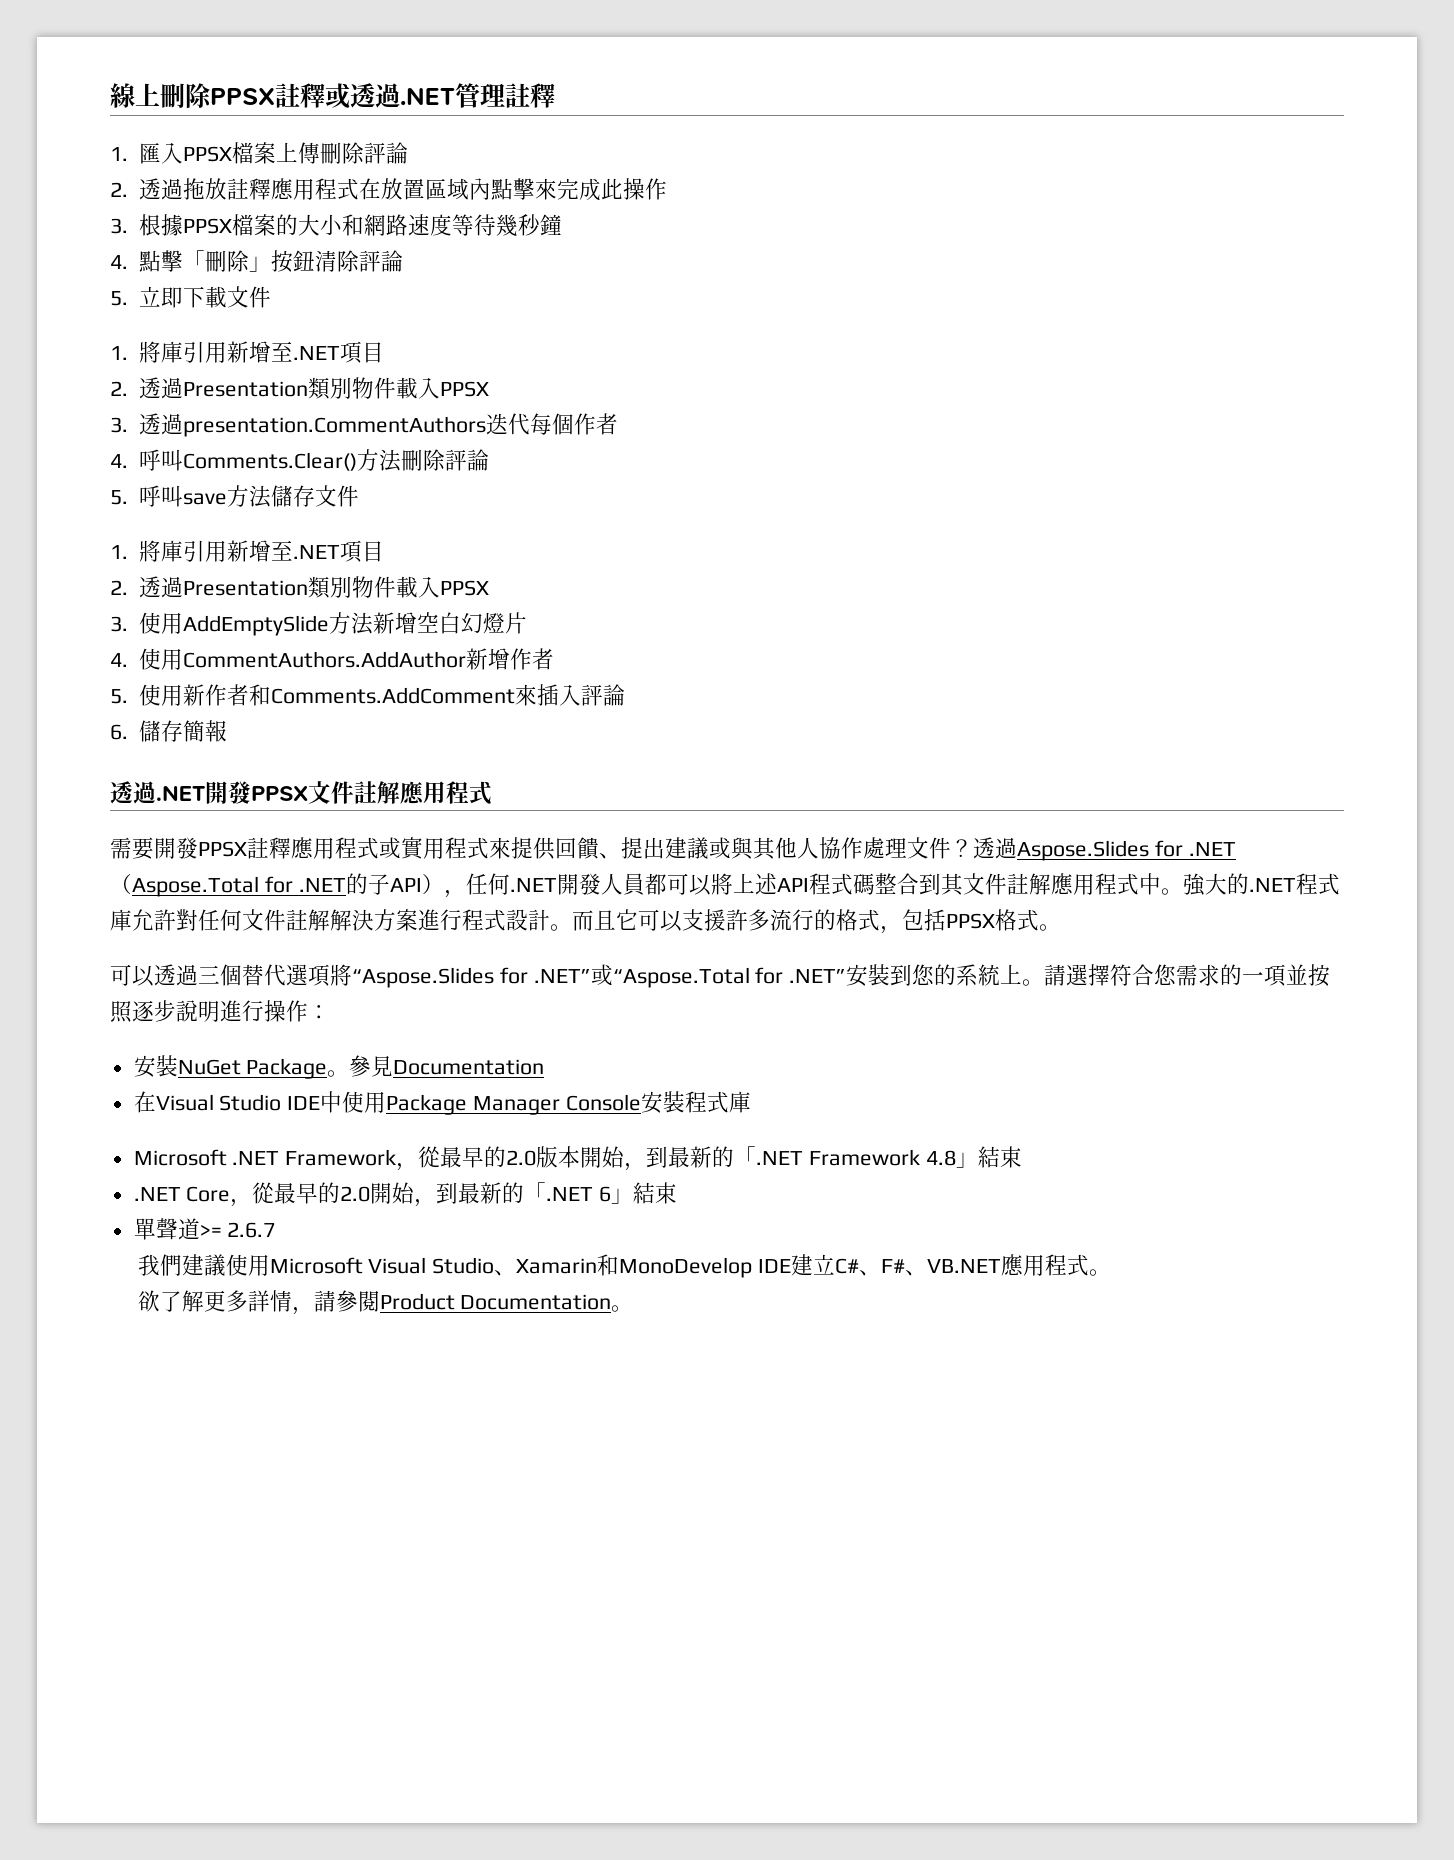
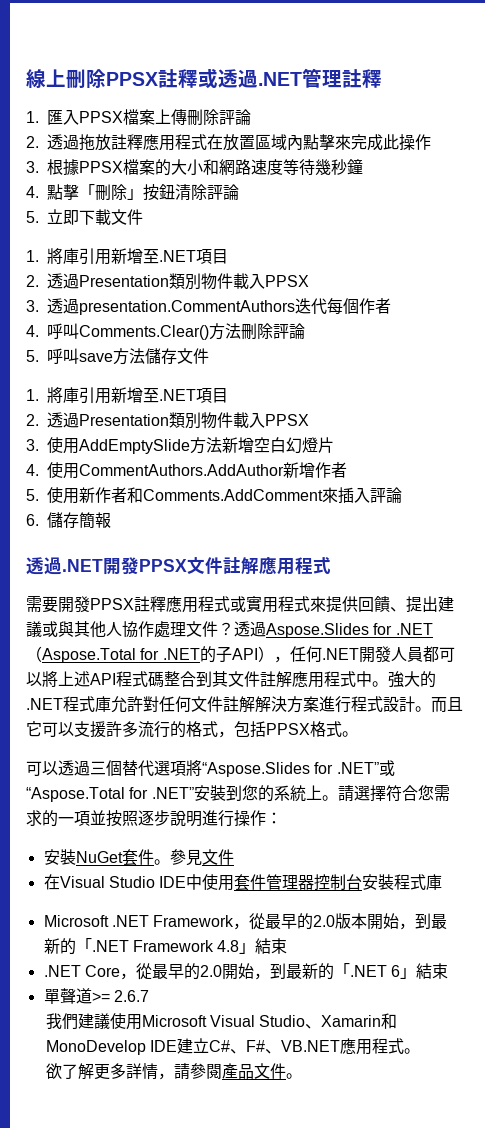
- 安裝NuGet Package。參見Documentation
+ 安裝NuGet套件。參見文件
- 在Visual Studio IDE中使用Package Manager Console安裝程式庫
+ 在Visual Studio IDE中使用套件管理器控制台安裝程式庫
- 欲了解更多詳情，請參閱Product Documentation。
+ 欲了解更多詳情，請參閱產品文件。

